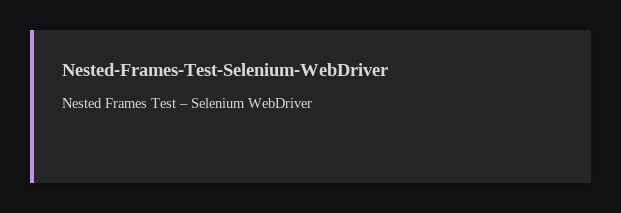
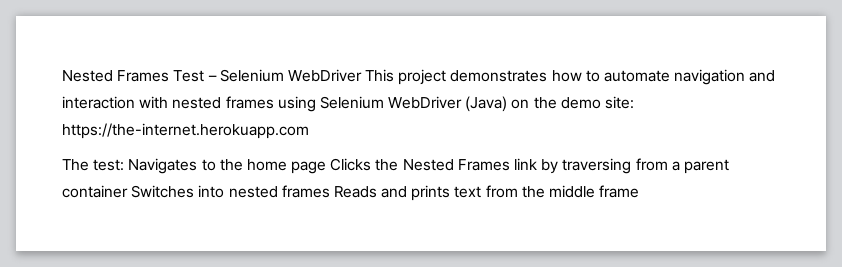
- Nested-Frames-Test-Selenium-WebDriver
- Nested Frames Test – Selenium WebDriver
+ Nested Frames Test – Selenium WebDriver This project demonstrates how to automate navigation and interaction with nested frames using Selenium WebDriver (Java) on the demo site: https://the-internet.herokuapp.com
+ The test: Navigates to the home page Clicks the Nested Frames link by traversing from a parent container Switches into nested frames Reads and prints text from the middle frame

